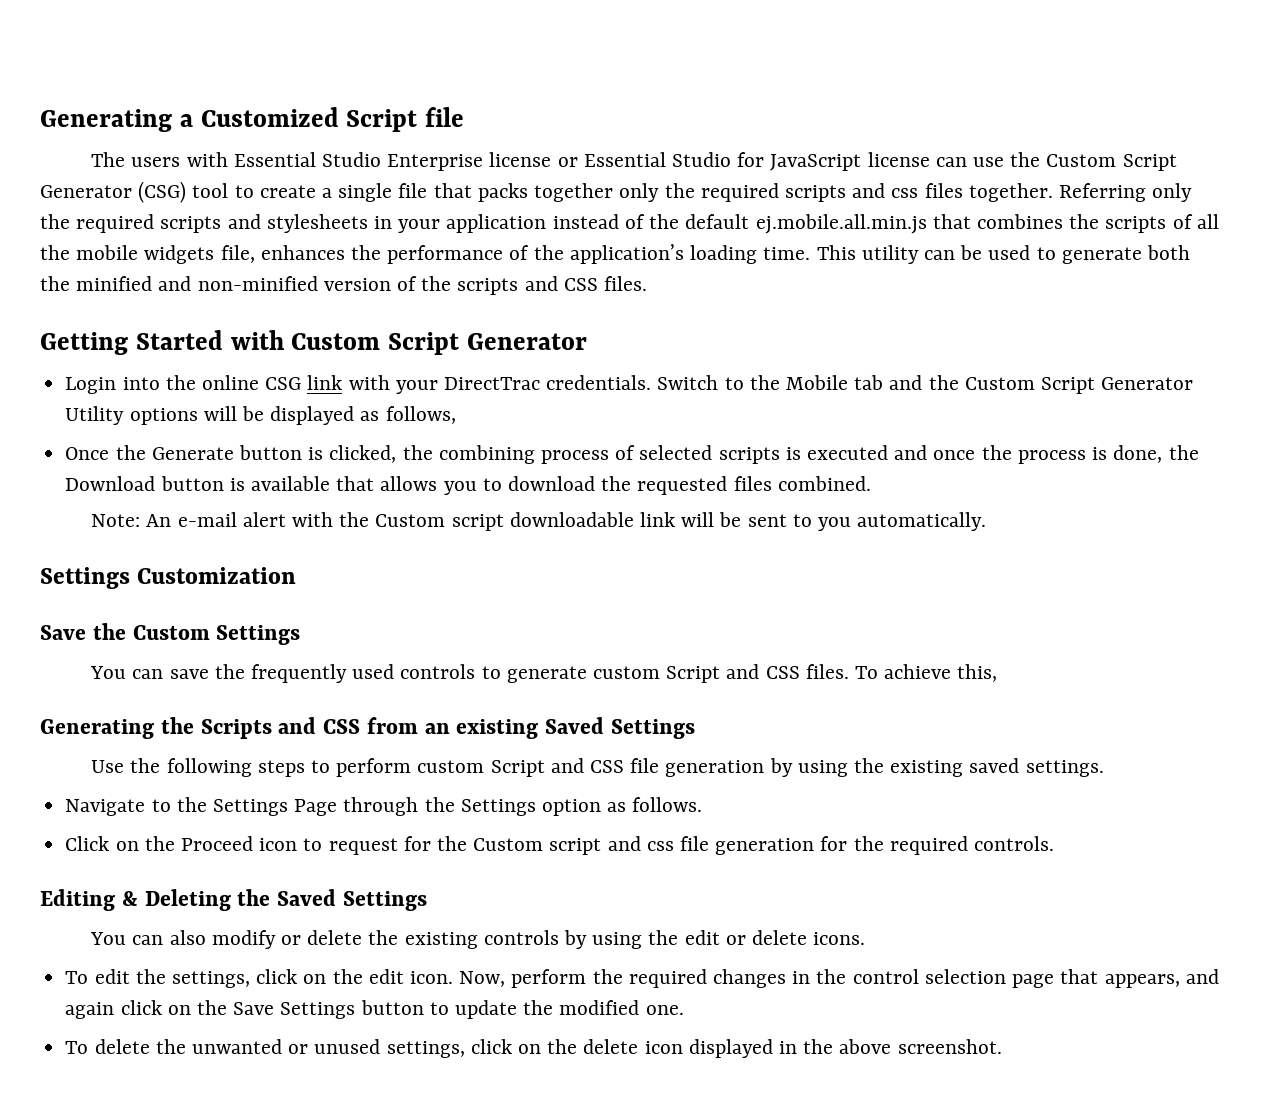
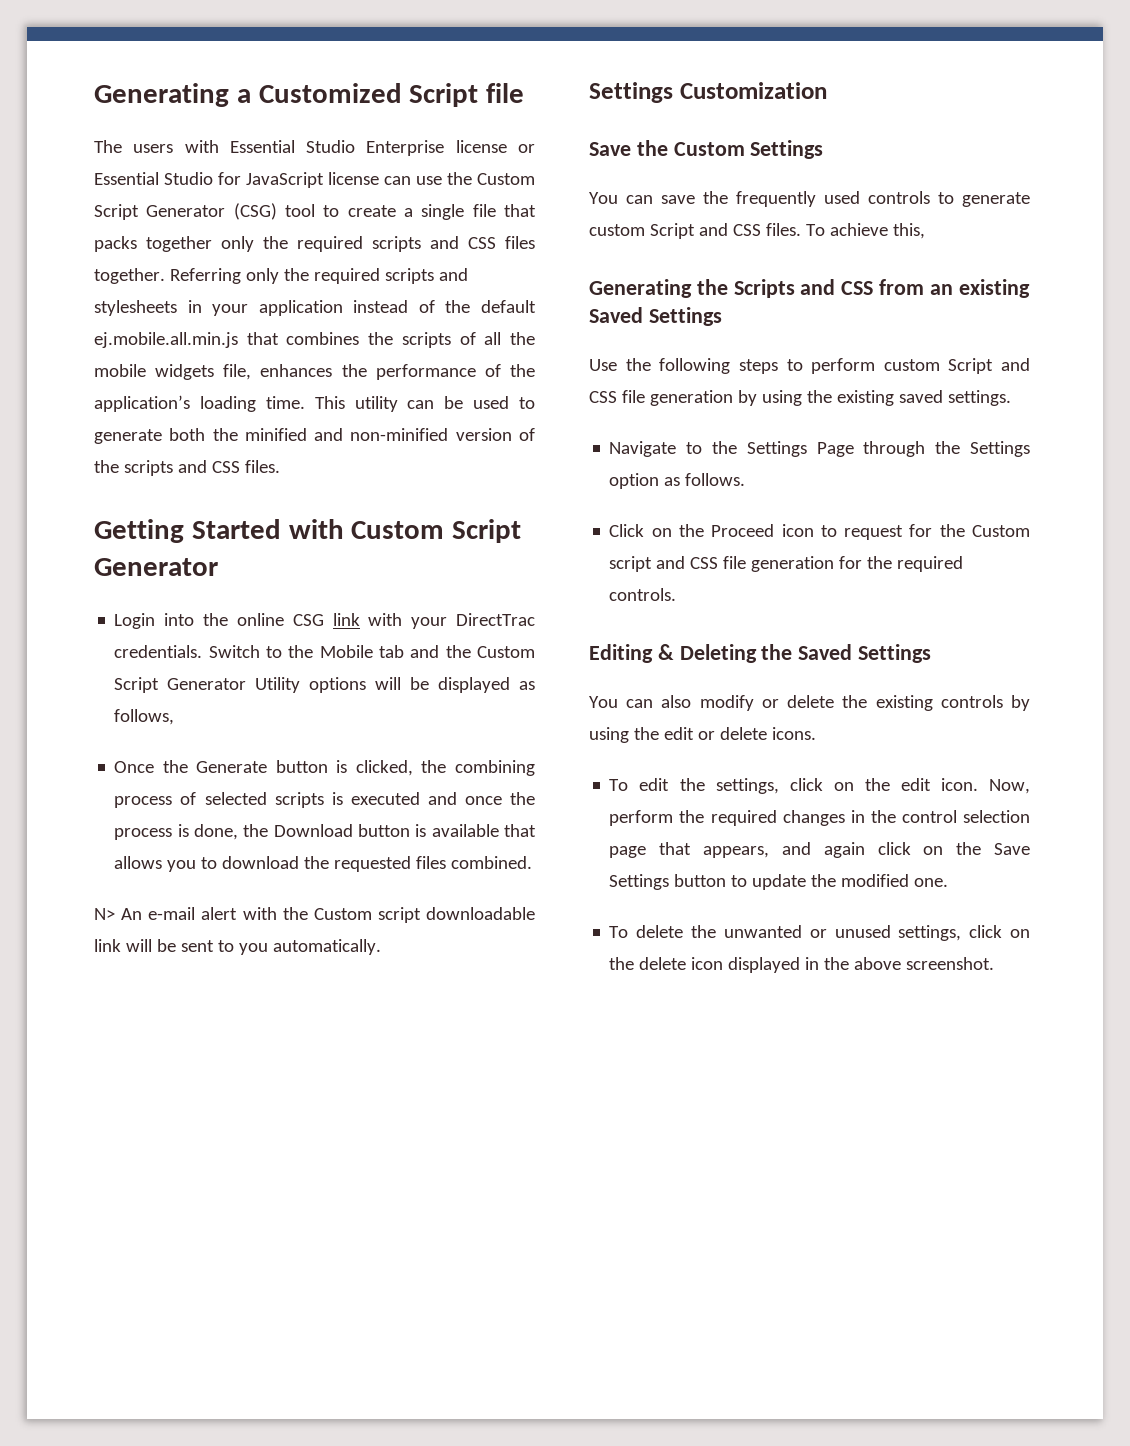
- The users with Essential Studio Enterprise license or Essential Studio for JavaScript license can use the Custom Script Generator (CSG) tool to create a single file that packs together only the required scripts and css files together.
+ The users with Essential Studio Enterprise license or Essential Studio for JavaScript license can use the Custom Script Generator (CSG) tool to create a single file that packs together only the required scripts and CSS files together.
- Note: An e-mail alert with the Custom script downloadable link will be sent to you automatically.
+ N> An e-mail alert with the Custom script downloadable link will be sent to you automatically.
- Click on the Proceed icon to request for the Custom script and css file generation for the required controls.
+ Click on the Proceed icon to request for the Custom script and CSS file generation for the required controls.

